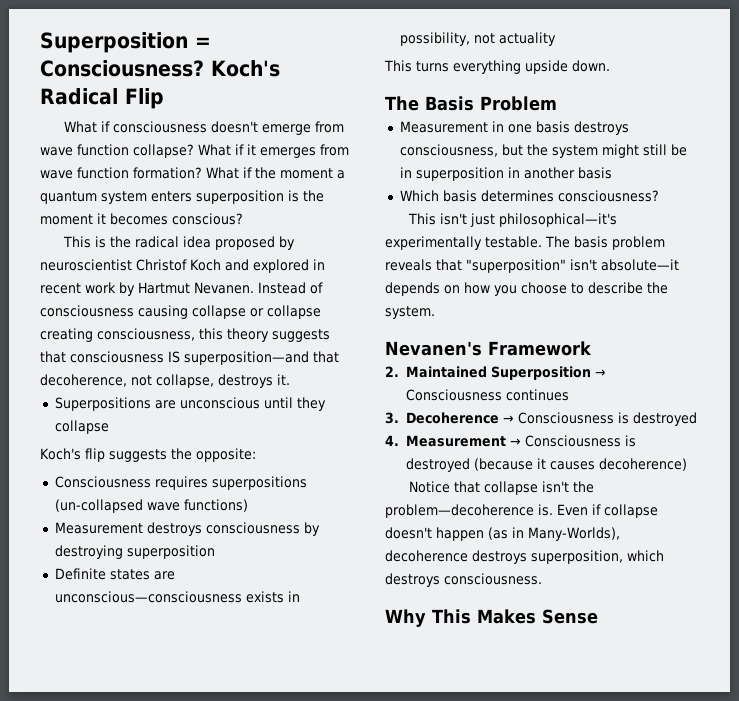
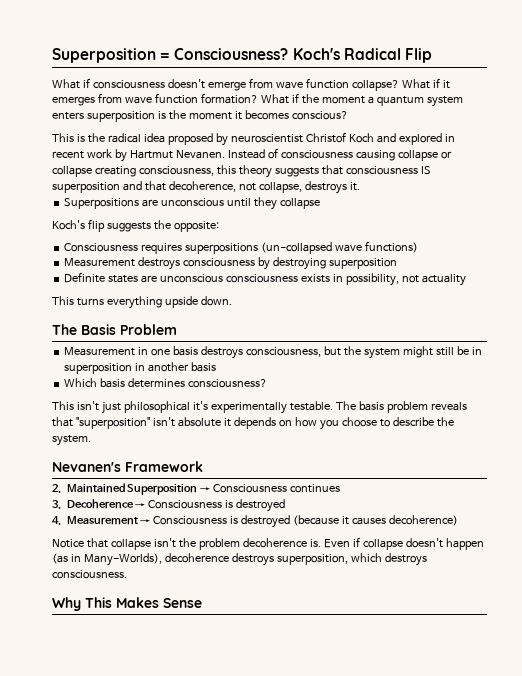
- Instead of consciousness causing collapse or collapse creating consciousness, this theory suggests that consciousness IS superposition—and that decoherence, not collapse, destroys it.
+ Instead of consciousness causing collapse or collapse creating consciousness, this theory suggests that consciousness IS superposition and that decoherence, not collapse, destroys it.
- Definite states are unconscious—consciousness exists in possibility, not actuality
+ Definite states are unconscious consciousness exists in possibility, not actuality
- This isn't just philosophical—it's experimentally testable.
+ This isn't just philosophical it's experimentally testable.
- The basis problem reveals that "superposition" isn't absolute—it depends on how you choose to describe the system.
+ The basis problem reveals that "superposition" isn't absolute it depends on how you choose to describe the system.
- Notice that collapse isn't the problem—decoherence is.
+ Notice that collapse isn't the problem decoherence is.

